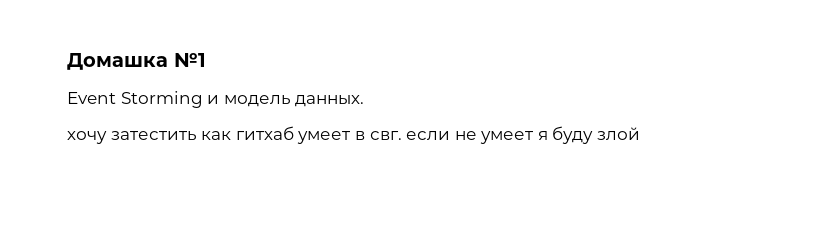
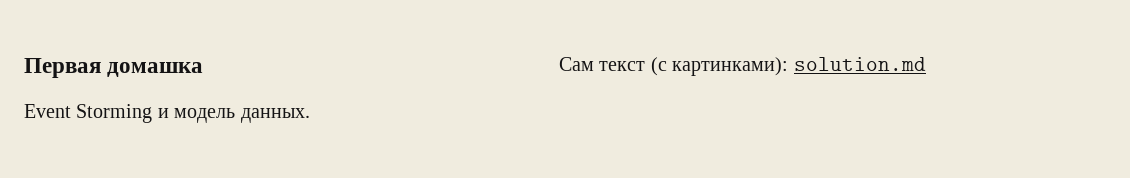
- Домашка №1
+ Первая домашка
- хочу затестить как гитхаб умеет в свг. если не умеет я буду злой
+ Сам текст (с картинками): solution.md

